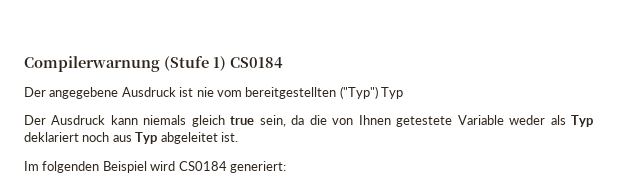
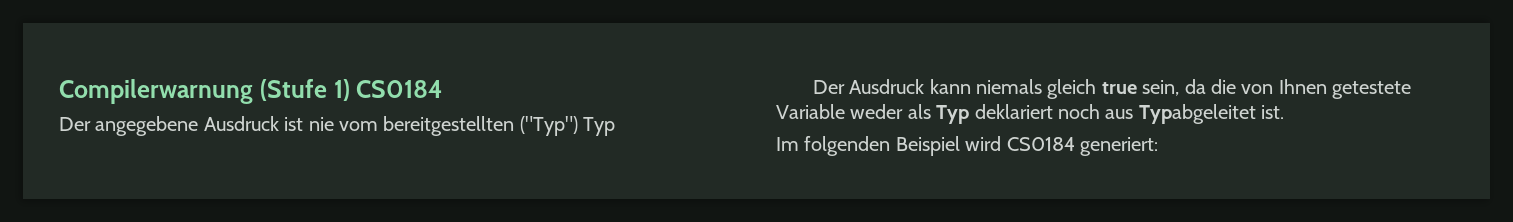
- Der Ausdruck kann niemals gleich true sein, da die von Ihnen getestete Variable weder als Typ deklariert noch aus Typ abgeleitet ist.
+ Der Ausdruck kann niemals gleich true sein, da die von Ihnen getestete Variable weder als Typ deklariert noch aus Typabgeleitet ist.

